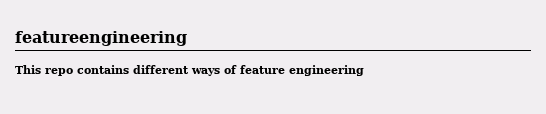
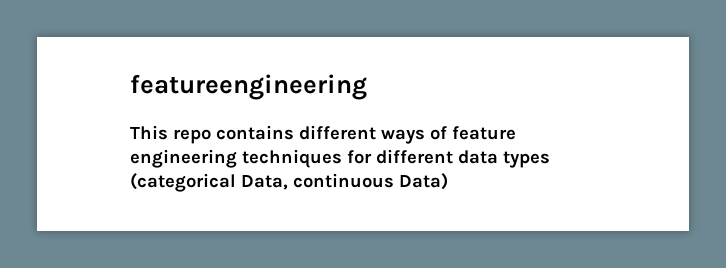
- This repo contains different ways of feature engineering
+ This repo contains different ways of feature engineering techniques for different data types (categorical Data, continuous Data)

